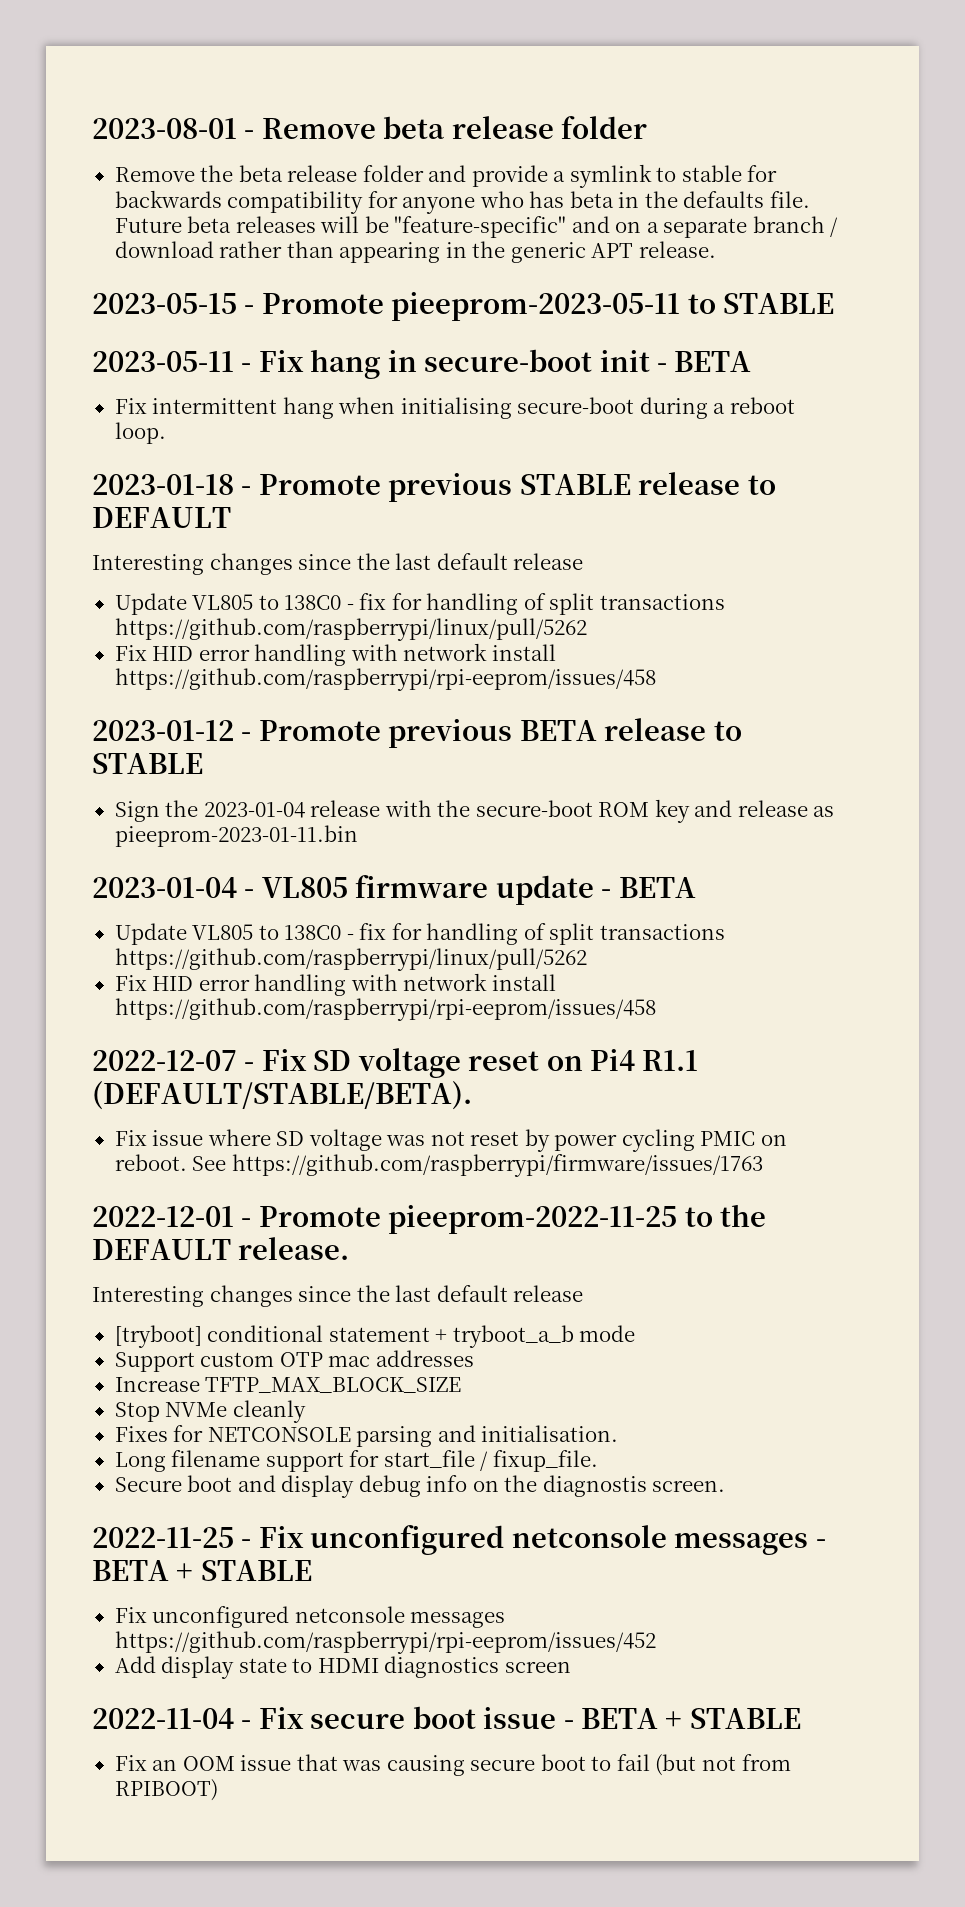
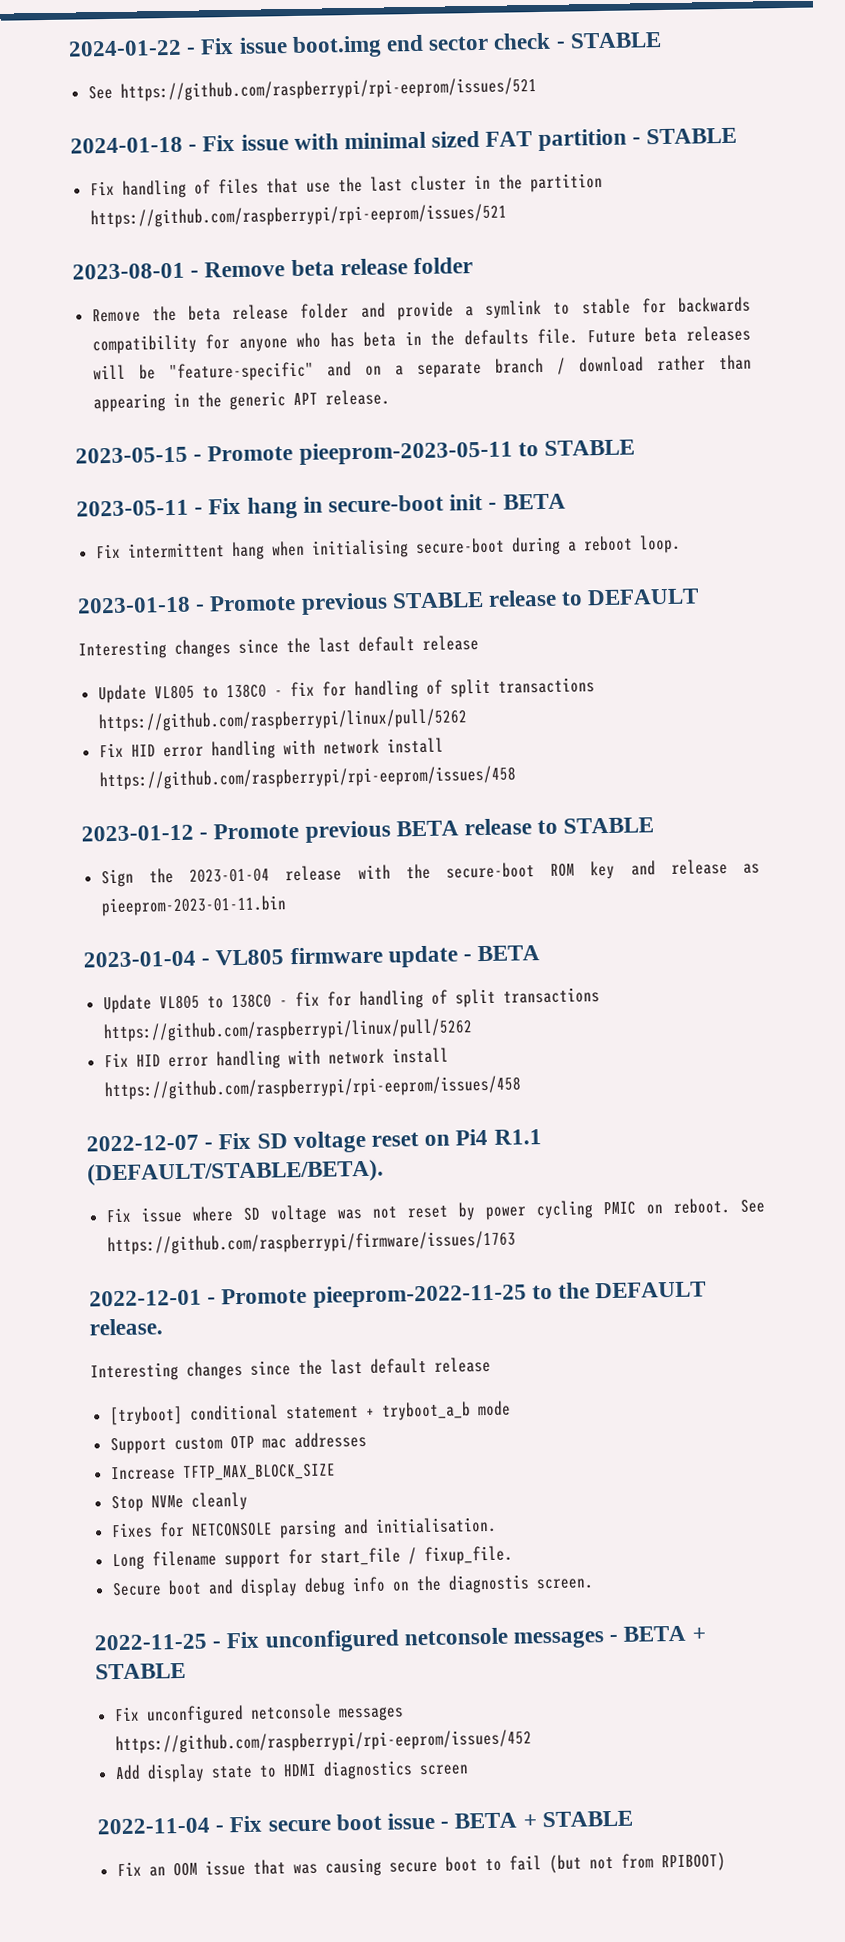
+ 2024-01-22 - Fix issue boot.img end sector check - STABLE
+ See https://github.com/raspberrypi/rpi-eeprom/issues/521
+ 2024-01-18 - Fix issue with minimal sized FAT partition - STABLE
+ Fix handling of files that use the last cluster in the partition https://github.com/raspberrypi/rpi-eeprom/issues/521

